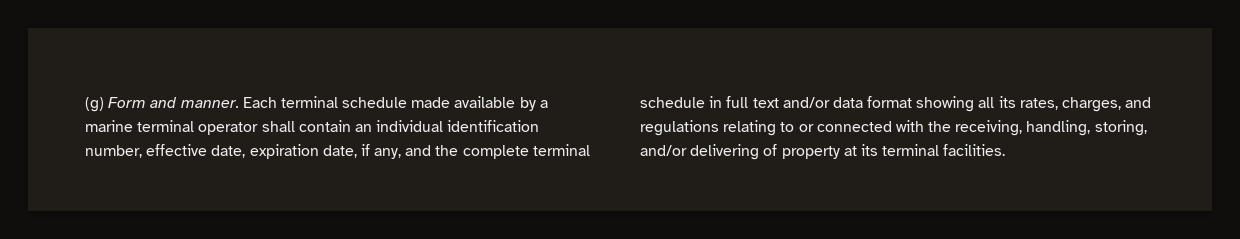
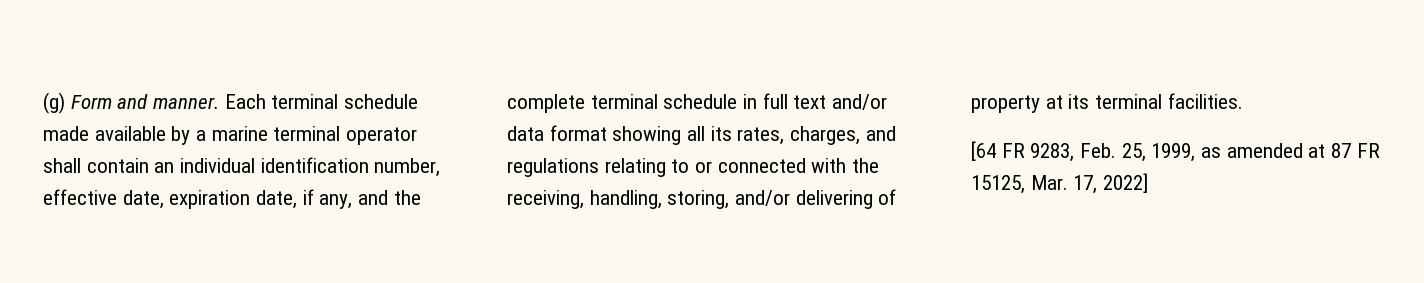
+ [64 FR 9283, Feb. 25, 1999, as amended at 87 FR 15125, Mar. 17, 2022]

